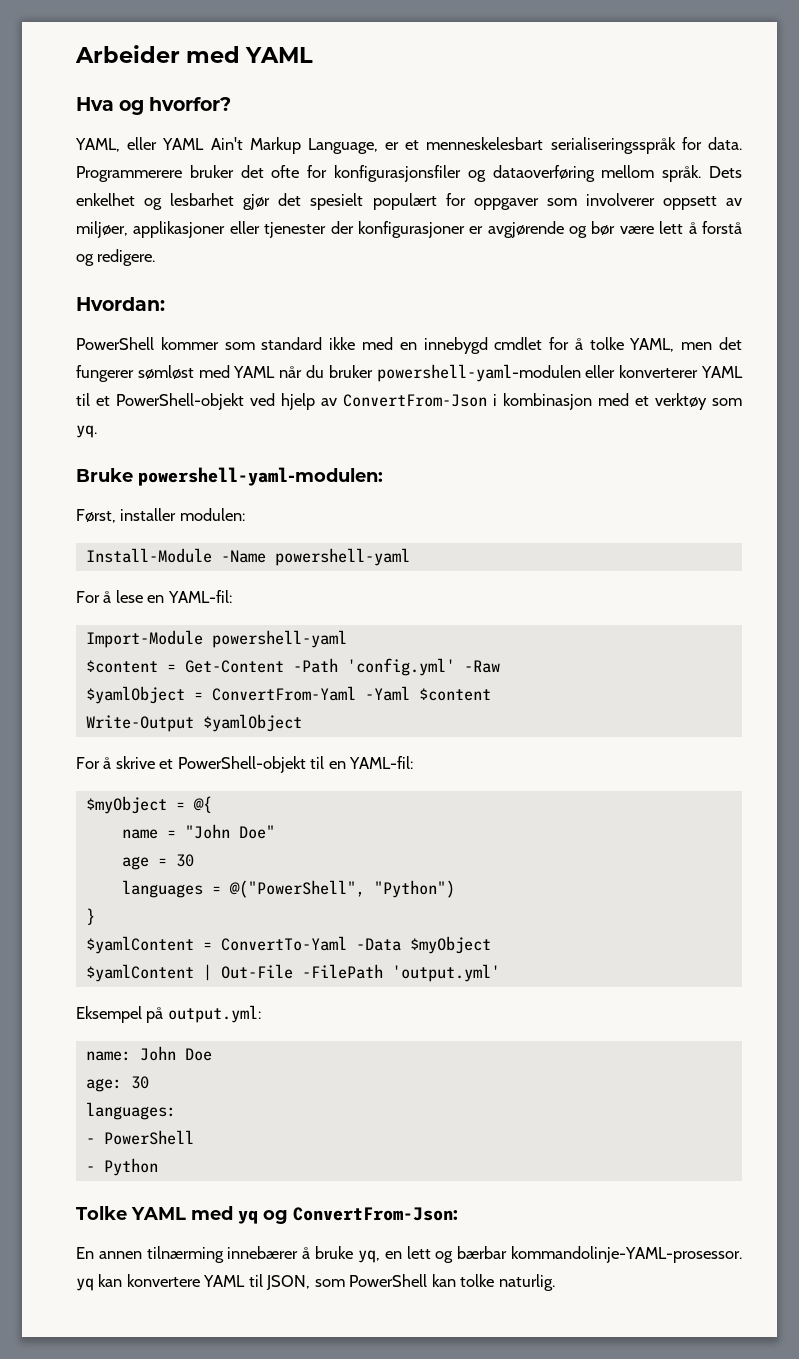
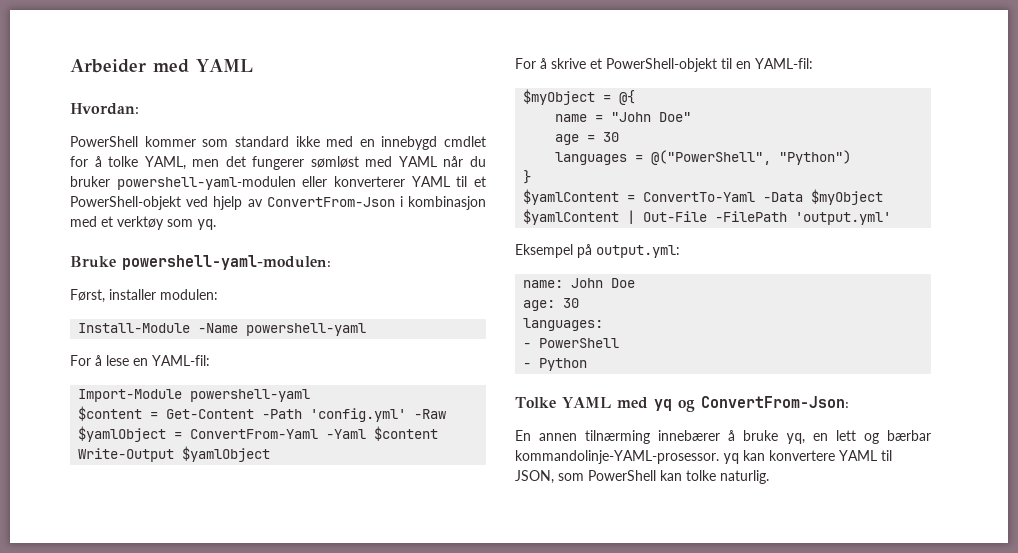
- Hva og hvorfor?
- YAML, eller YAML Ain't Markup Language, er et menneskelesbart serialiseringsspråk for data. Programmerere bruker det ofte for konfigurasjonsfiler og dataoverføring mellom språk. Dets enkelhet og lesbarhet gjør det spesielt populært for oppgaver som involverer oppsett av miljøer, applikasjoner eller tjenester der konfigurasjoner er avgjørende og bør være lett å forstå og redigere.

